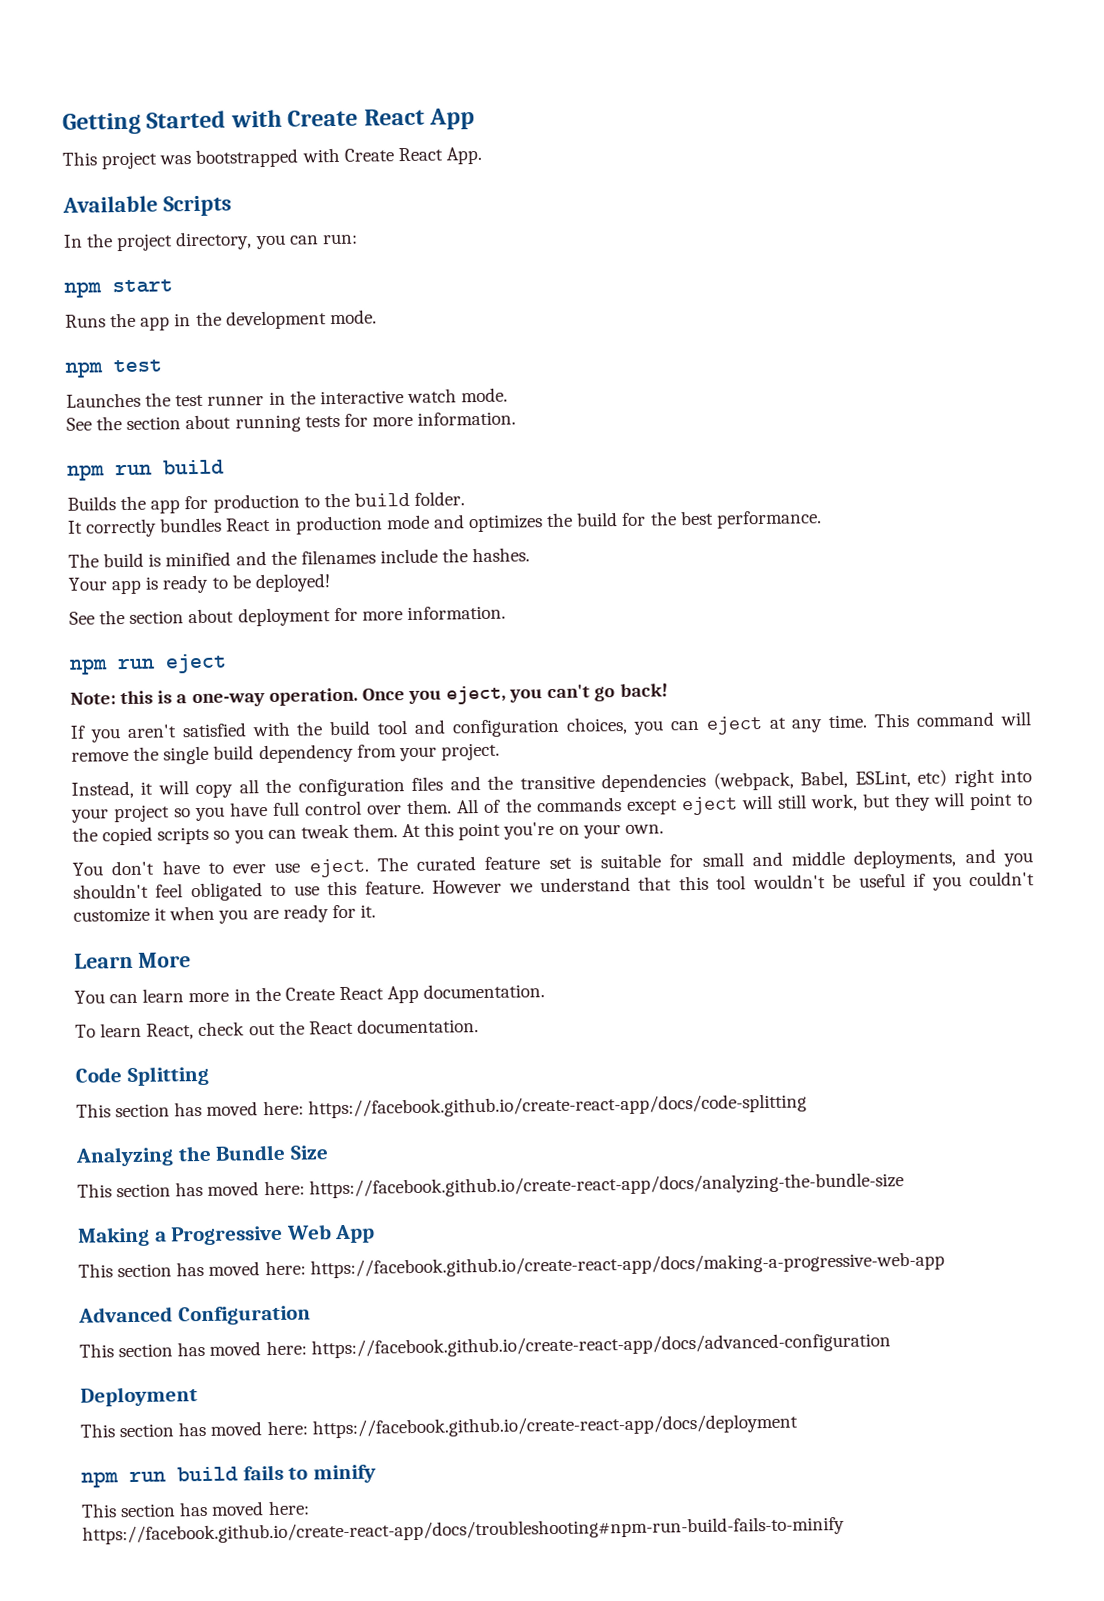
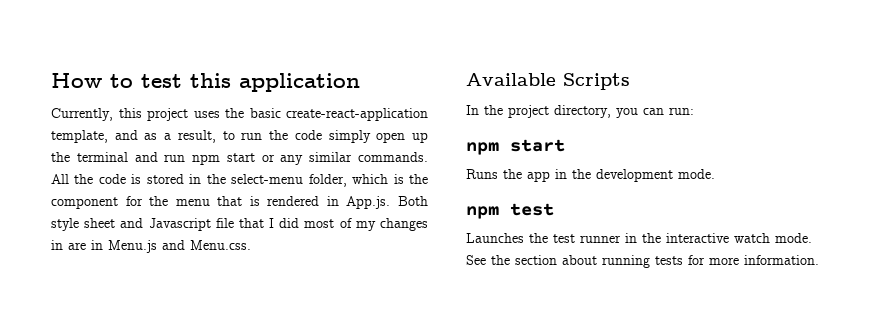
- Getting Started with Create React App
- This project was bootstrapped with Create React App.
+ How to test this application
+ Currently, this project uses the basic create-react-application template, and as a result, to run the code simply open up the terminal and run npm start or any similar commands. All the code is stored in the select-menu folder, which is the component for the menu that is rendered in App.js. Both style sheet and Javascript file that I did most of my changes in are in Menu.js and Menu.css.
  See the section about running tests for more information.
- npm run build
- Builds the app for production to the build folder.
- It correctly bundles React in production mode and optimizes the build for the best performance.
- The build is minified and the filenames include the hashes.
- Your app is ready to be deployed!
- See the section about deployment for more information.
- npm run eject
- Note: this is a one-way operation. Once you eject, you can't go back!
- If you aren't satisfied with the build tool and configuration choices, you can eject at any time. This command will remove the single build dependency from your project.
- Instead, it will copy all the configuration files and the transitive dependencies (webpack, Babel, ESLint, etc) right into your project so you have full control over them. All of the commands except eject will still work, but they will point to the copied scripts so you can tweak them. At this point you're on your own.
- You don't have to ever use eject. The curated feature set is suitable for small and middle deployments, and you shouldn't feel obligated to use this feature. However we understand that this tool wouldn't be useful if you couldn't customize it when you are ready for it.
- Learn More
- You can learn more in the Create React App documentation.
- To learn React, check out the React documentation.
- Code Splitting
- This section has moved here: https://facebook.github.io/create-react-app/docs/code-splitting
- Analyzing the Bundle Size
- This section has moved here: https://facebook.github.io/create-react-app/docs/analyzing-the-bundle-size
- Making a Progressive Web App
- This section has moved here: https://facebook.github.io/create-react-app/docs/making-a-progressive-web-app
- Advanced Configuration
- This section has moved here: https://facebook.github.io/create-react-app/docs/advanced-configuration
- Deployment
- This section has moved here: https://facebook.github.io/create-react-app/docs/deployment
- npm run build fails to minify
- This section has moved here: https://facebook.github.io/create-react-app/docs/troubleshooting#npm-run-build-fails-to-minify

